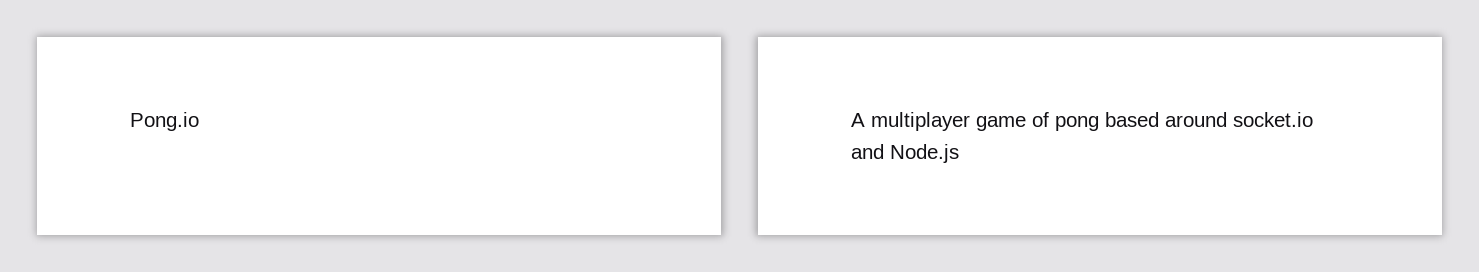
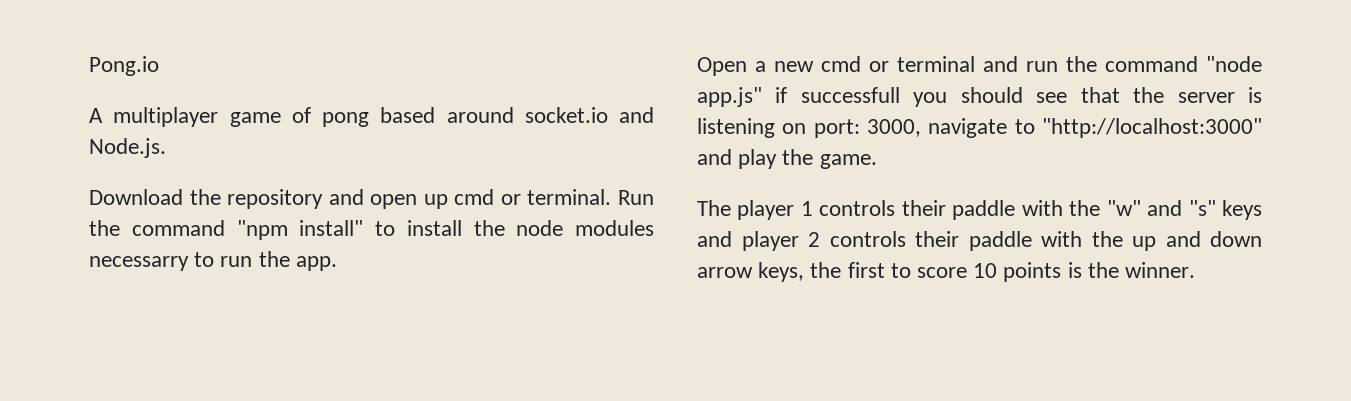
- A multiplayer game of pong based around socket.io and Node.js
+ A multiplayer game of pong based around socket.io and Node.js.
+ Download the repository and open up cmd or terminal. Run the command "npm install" to install the node modules necessarry to run the app.
+ Open a new cmd or terminal and run the command "node app.js" if successfull you should see that the server is listening on port: 3000, navigate to "http://localhost:3000" and play the game.
+ The player 1 controls their paddle with the "w" and "s" keys and player 2 controls their paddle with the up and down arrow keys, the first to score 10 points is the winner.

